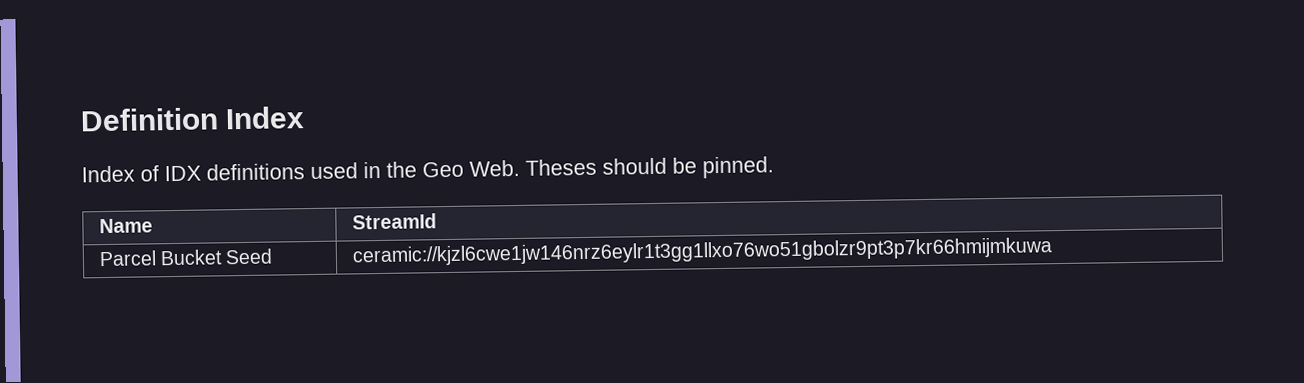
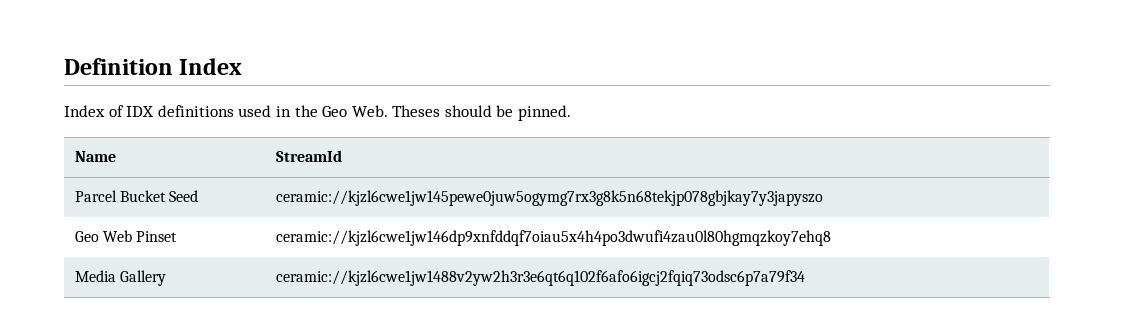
- Parcel Bucket Seed | ceramic://kjzl6cwe1jw146nrz6eylr1t3gg1llxo76wo51gbolzr9pt3p7kr66hmijmkuwa
+ Parcel Bucket Seed | ceramic://kjzl6cwe1jw145pewe0juw5ogymg7rx3g8k5n68tekjp078gbjkay7y3japyszo
+ Geo Web Pinset | ceramic://kjzl6cwe1jw146dp9xnfddqf7oiau5x4h4po3dwufi4zau0l80hgmqzkoy7ehq8
+ Media Gallery | ceramic://kjzl6cwe1jw1488v2yw2h3r3e6qt6q102f6afo6igcj2fqiq73odsc6p7a79f34

